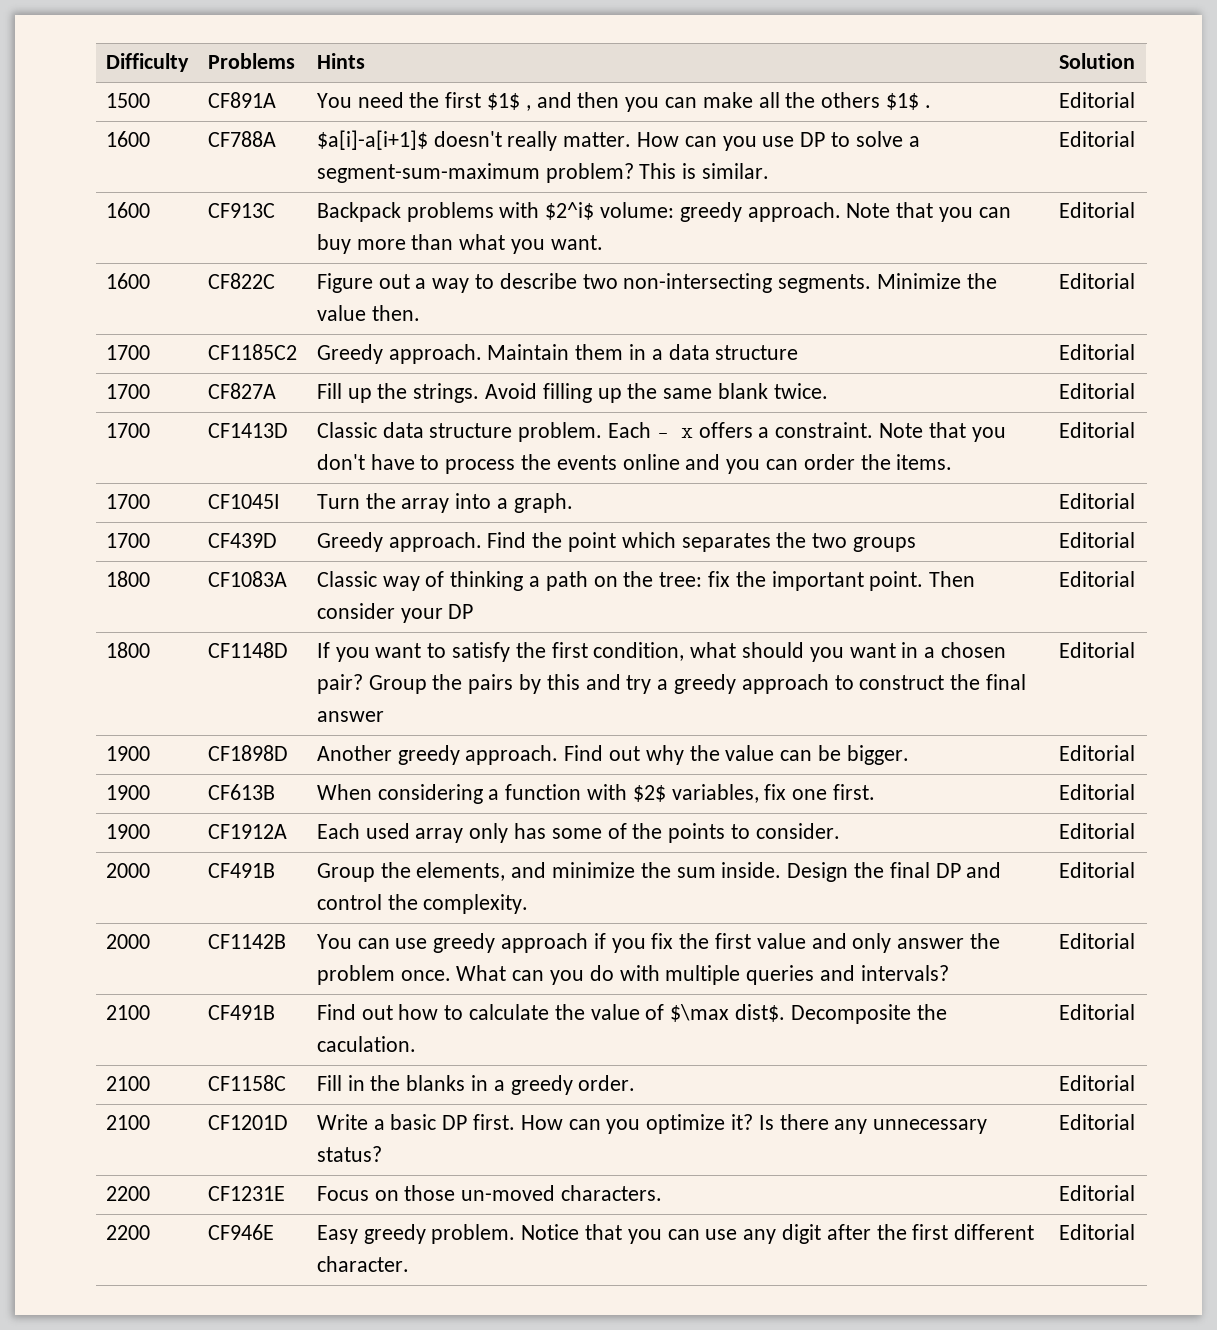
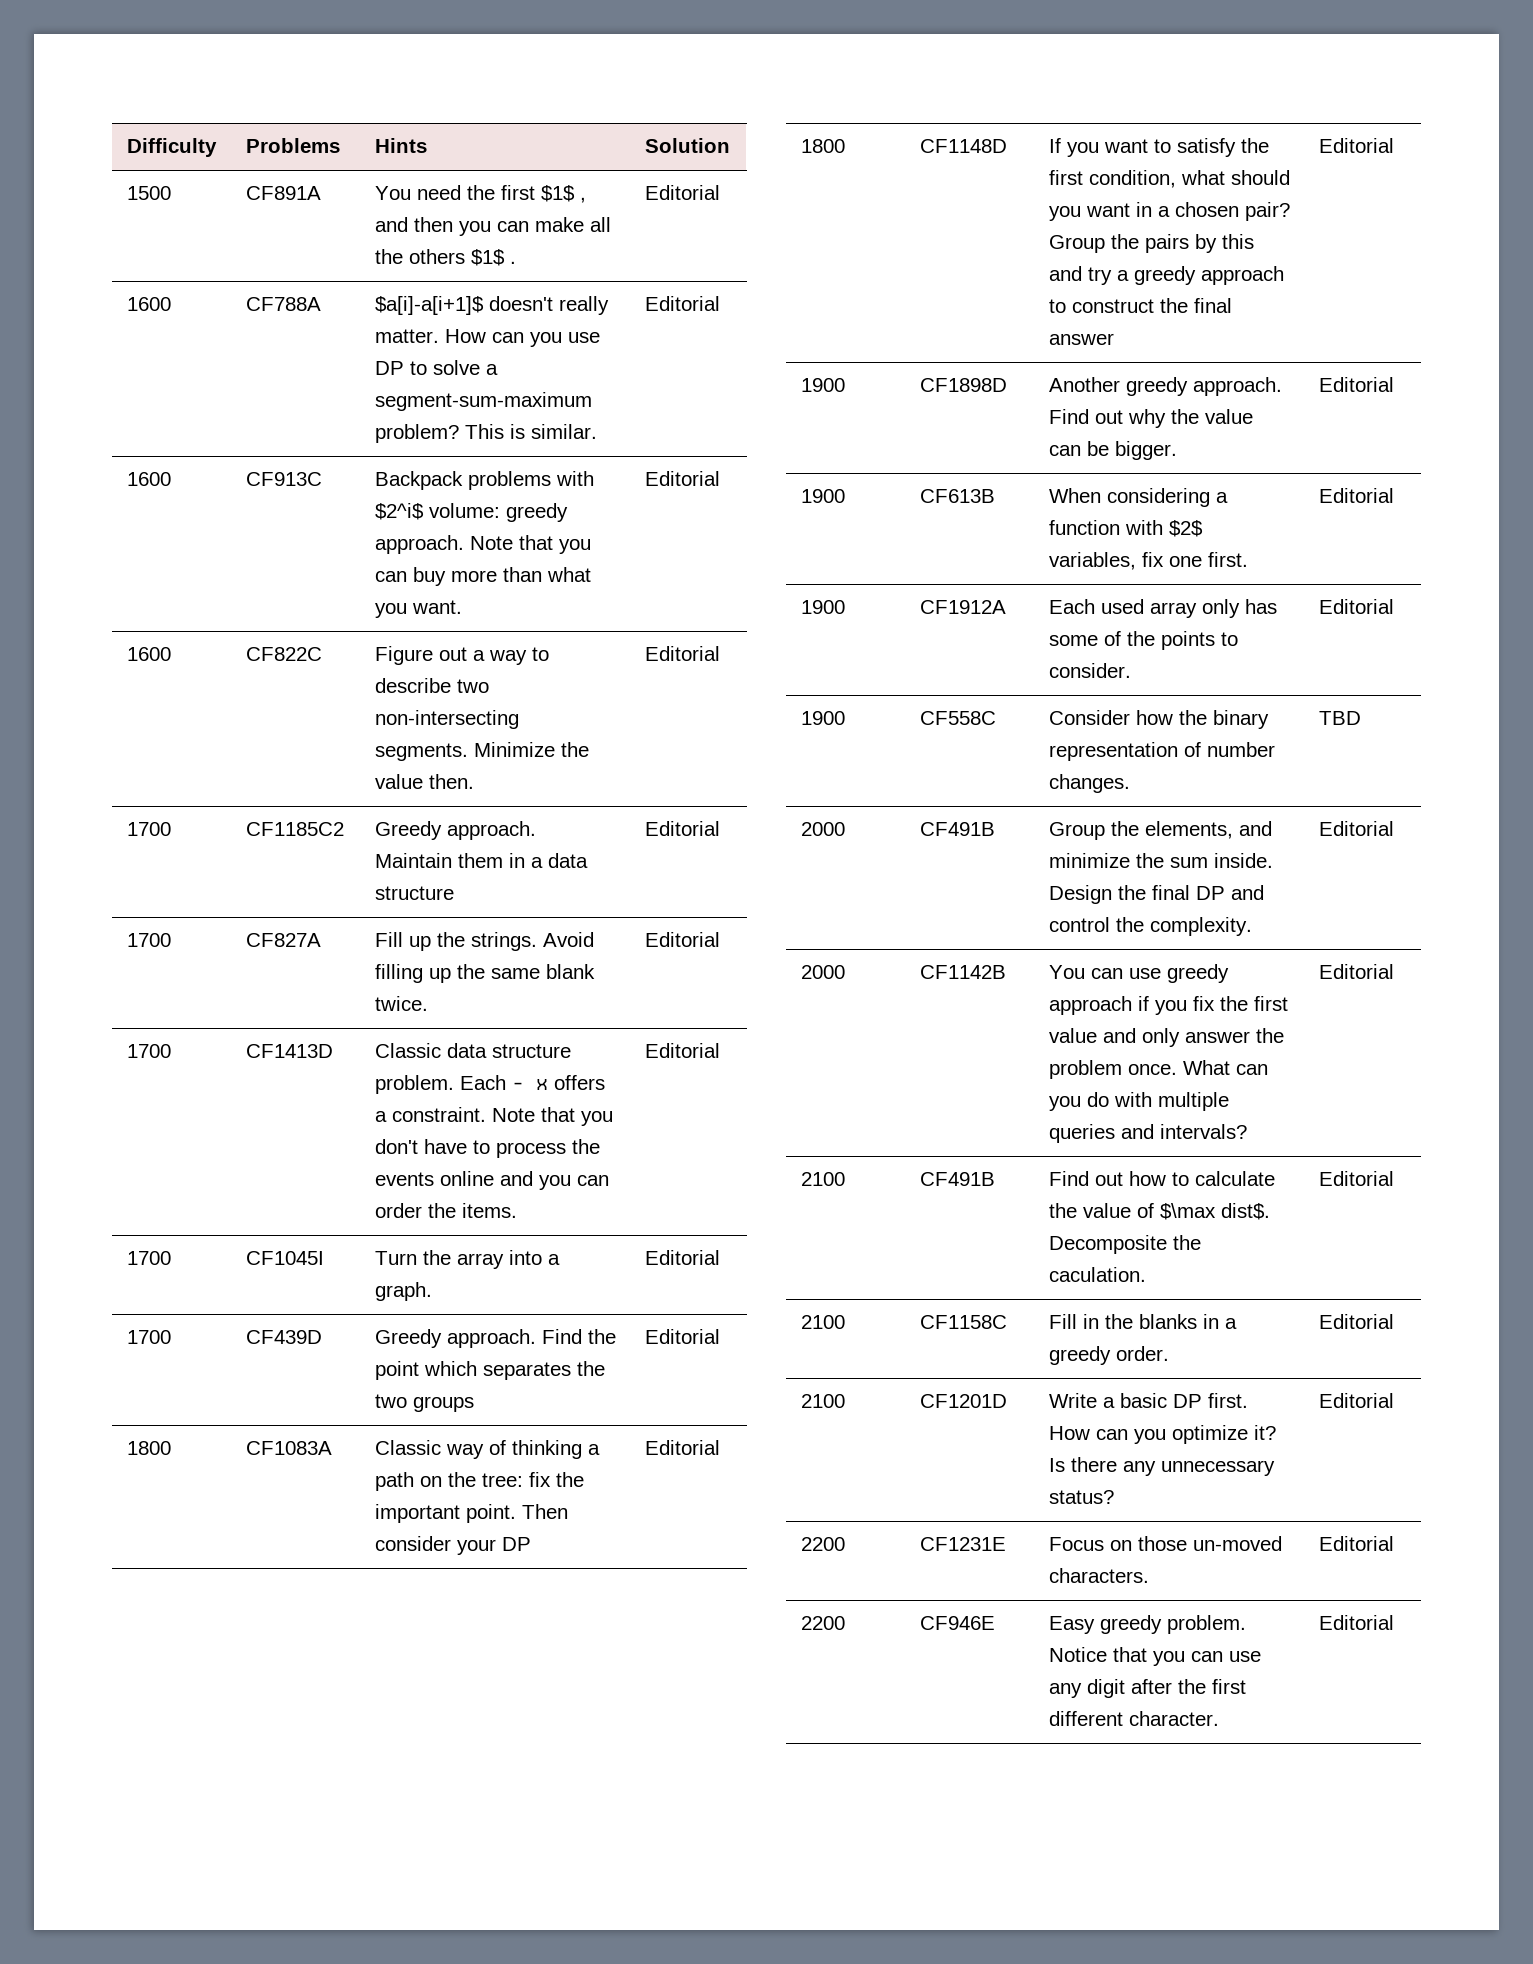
+ 1900 | CF558C | Consider how the binary representation of number changes. | TBD

